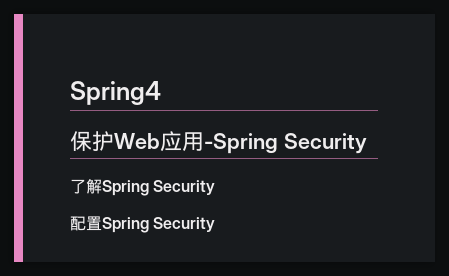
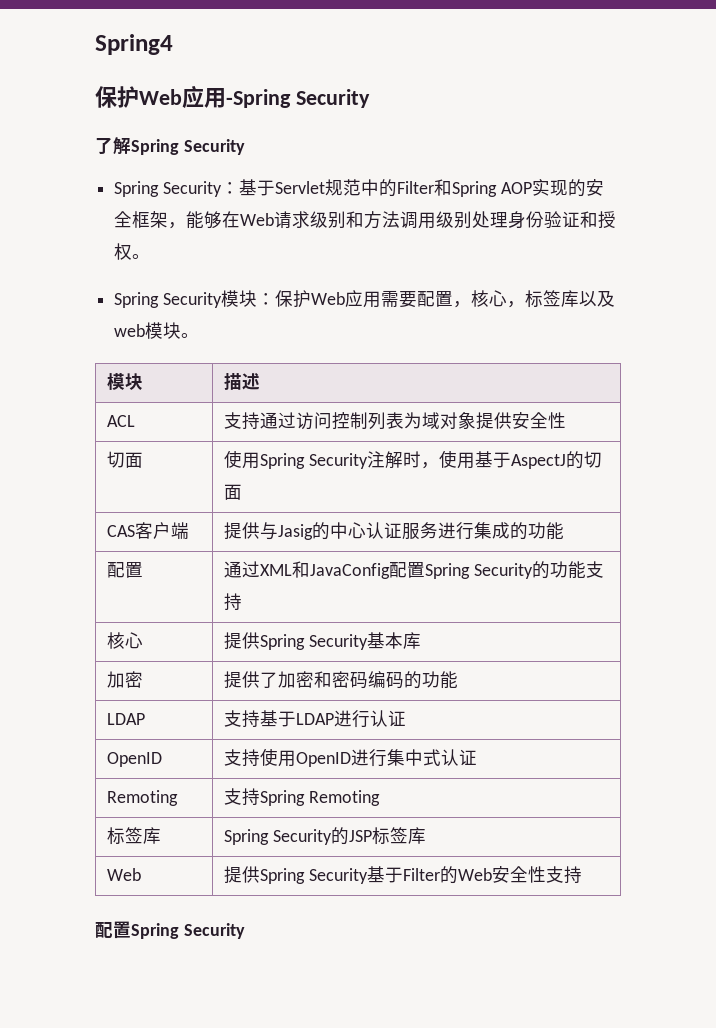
+ Spring Security：基于Servlet规范中的Filter和Spring AOP实现的安全框架，能够在Web请求级别和方法调用级别处理身份验证和授权。
+ Spring Security模块：保护Web应用需要配置，核心，标签库以及web模块。
+ 模块 | 描述
+ ACL | 支持通过访问控制列表为域对象提供安全性
+ 切面 | 使用Spring Security注解时，使用基于AspectJ的切面
+ CAS客户端 | 提供与Jasig的中心认证服务进行集成的功能
+ 配置 | 通过XML和JavaConfig配置Spring Security的功能支持
+ 核心 | 提供Spring Security基本库
+ 加密 | 提供了加密和密码编码的功能
+ LDAP | 支持基于LDAP进行认证
+ OpenID | 支持使用OpenID进行集中式认证
+ Remoting | 支持Spring Remoting
+ 标签库 | Spring Security的JSP标签库
+ Web | 提供Spring Security基于Filter的Web安全性支持

